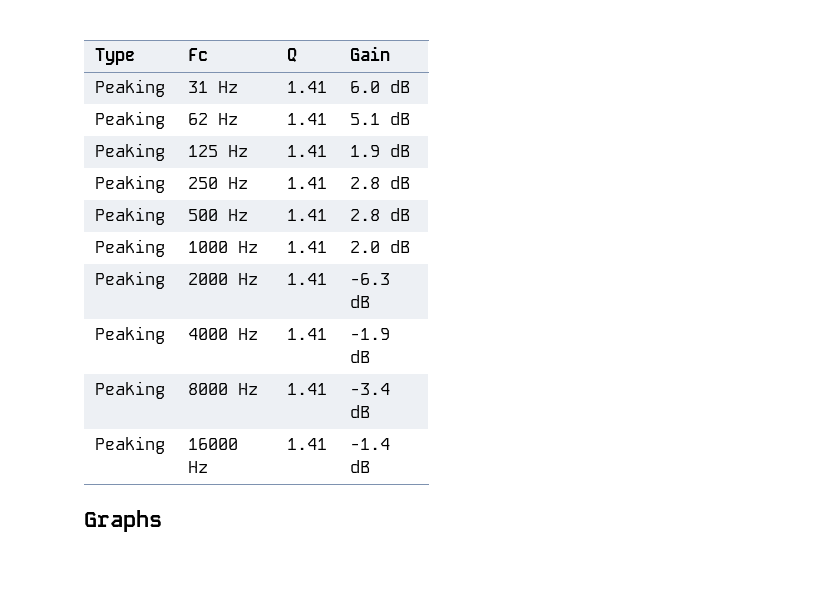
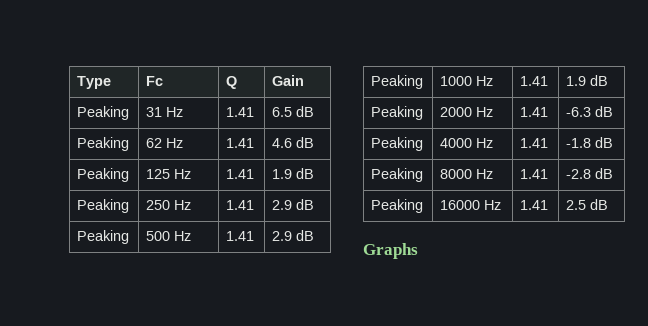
- Peaking | 31 Hz | 1.41 | 6.0 dB
+ Peaking | 31 Hz | 1.41 | 6.5 dB
- Peaking | 62 Hz | 1.41 | 5.1 dB
+ Peaking | 62 Hz | 1.41 | 4.6 dB
- Peaking | 250 Hz | 1.41 | 2.8 dB
+ Peaking | 250 Hz | 1.41 | 2.9 dB
- Peaking | 500 Hz | 1.41 | 2.8 dB
+ Peaking | 500 Hz | 1.41 | 2.9 dB
- Peaking | 1000 Hz | 1.41 | 2.0 dB
+ Peaking | 1000 Hz | 1.41 | 1.9 dB
- Peaking | 4000 Hz | 1.41 | -1.9 dB
+ Peaking | 4000 Hz | 1.41 | -1.8 dB
- Peaking | 8000 Hz | 1.41 | -3.4 dB
+ Peaking | 8000 Hz | 1.41 | -2.8 dB
- Peaking | 16000 Hz | 1.41 | -1.4 dB
+ Peaking | 16000 Hz | 1.41 | 2.5 dB

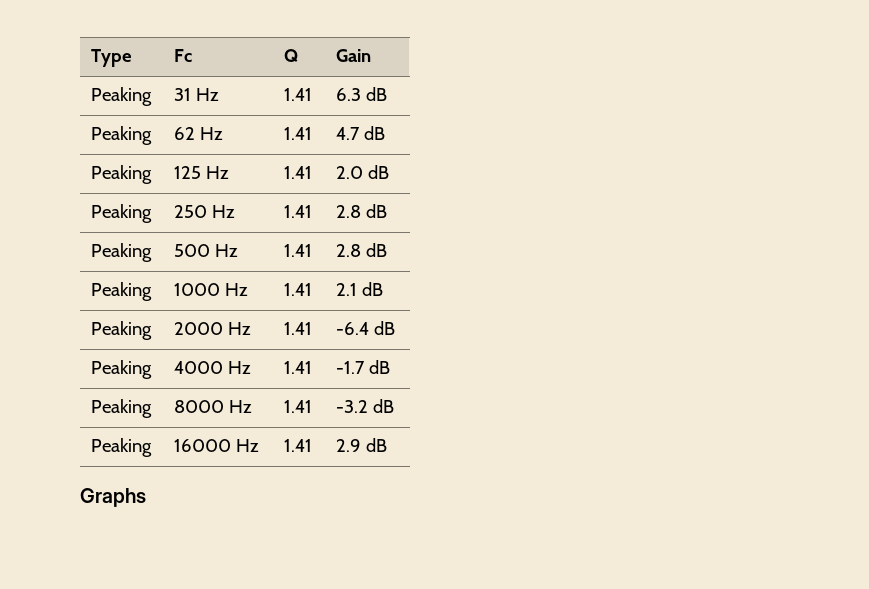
- Peaking | 31 Hz | 1.41 | 6.5 dB
+ Peaking | 31 Hz | 1.41 | 6.3 dB
- Peaking | 62 Hz | 1.41 | 4.6 dB
+ Peaking | 62 Hz | 1.41 | 4.7 dB
- Peaking | 125 Hz | 1.41 | 1.9 dB
+ Peaking | 125 Hz | 1.41 | 2.0 dB
- Peaking | 250 Hz | 1.41 | 2.9 dB
+ Peaking | 250 Hz | 1.41 | 2.8 dB
- Peaking | 500 Hz | 1.41 | 2.9 dB
+ Peaking | 500 Hz | 1.41 | 2.8 dB
- Peaking | 1000 Hz | 1.41 | 1.9 dB
+ Peaking | 1000 Hz | 1.41 | 2.1 dB
- Peaking | 2000 Hz | 1.41 | -6.3 dB
+ Peaking | 2000 Hz | 1.41 | -6.4 dB
- Peaking | 4000 Hz | 1.41 | -1.8 dB
+ Peaking | 4000 Hz | 1.41 | -1.7 dB
- Peaking | 8000 Hz | 1.41 | -2.8 dB
+ Peaking | 8000 Hz | 1.41 | -3.2 dB
- Peaking | 16000 Hz | 1.41 | 2.5 dB
+ Peaking | 16000 Hz | 1.41 | 2.9 dB

